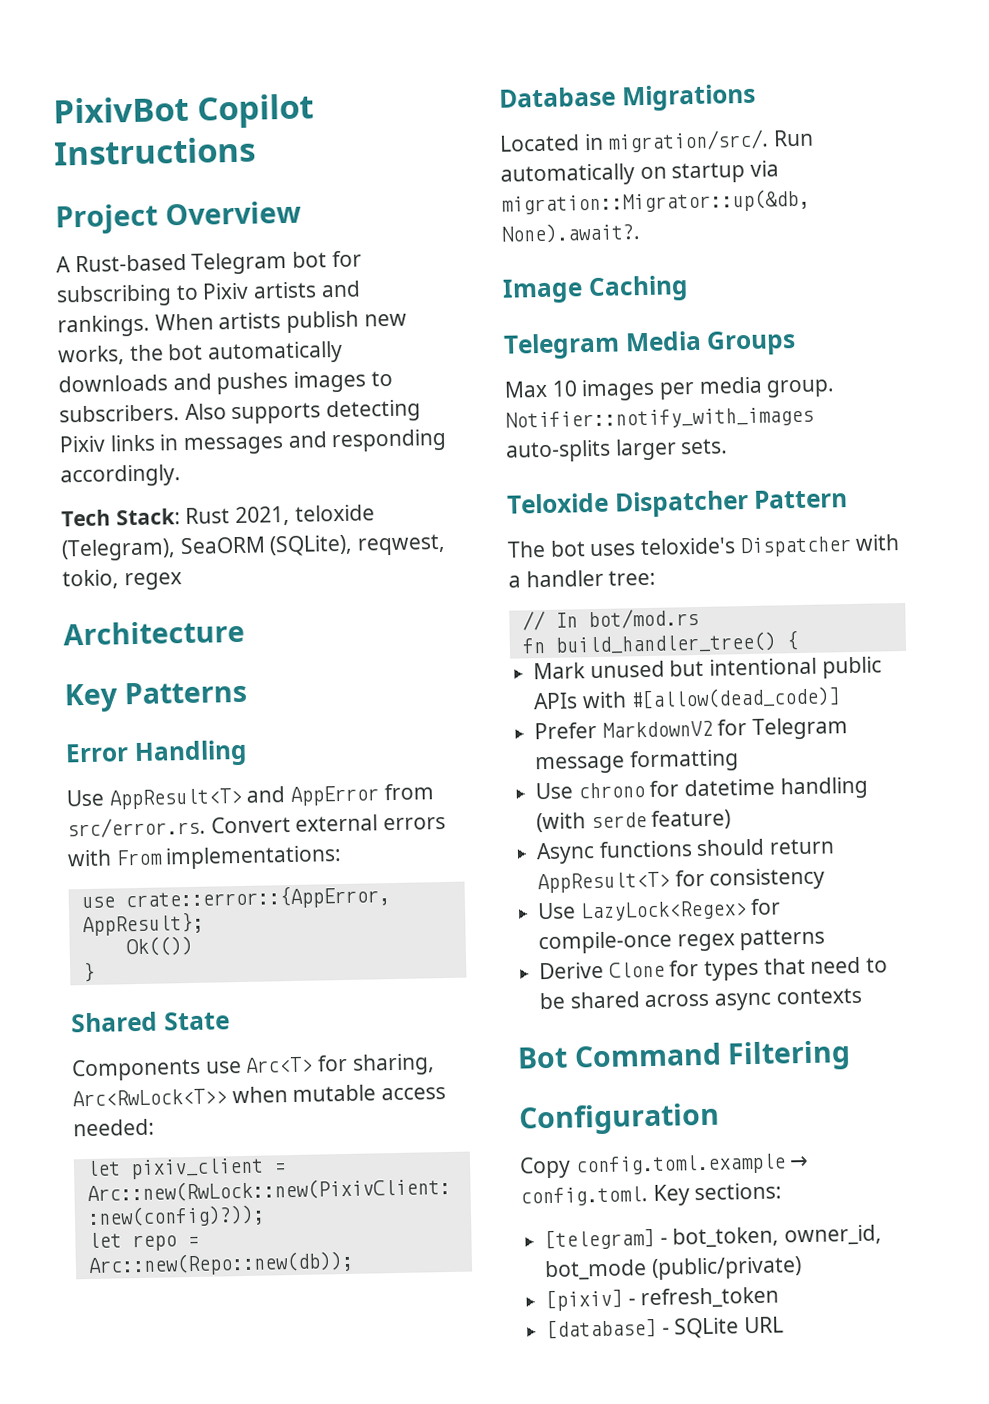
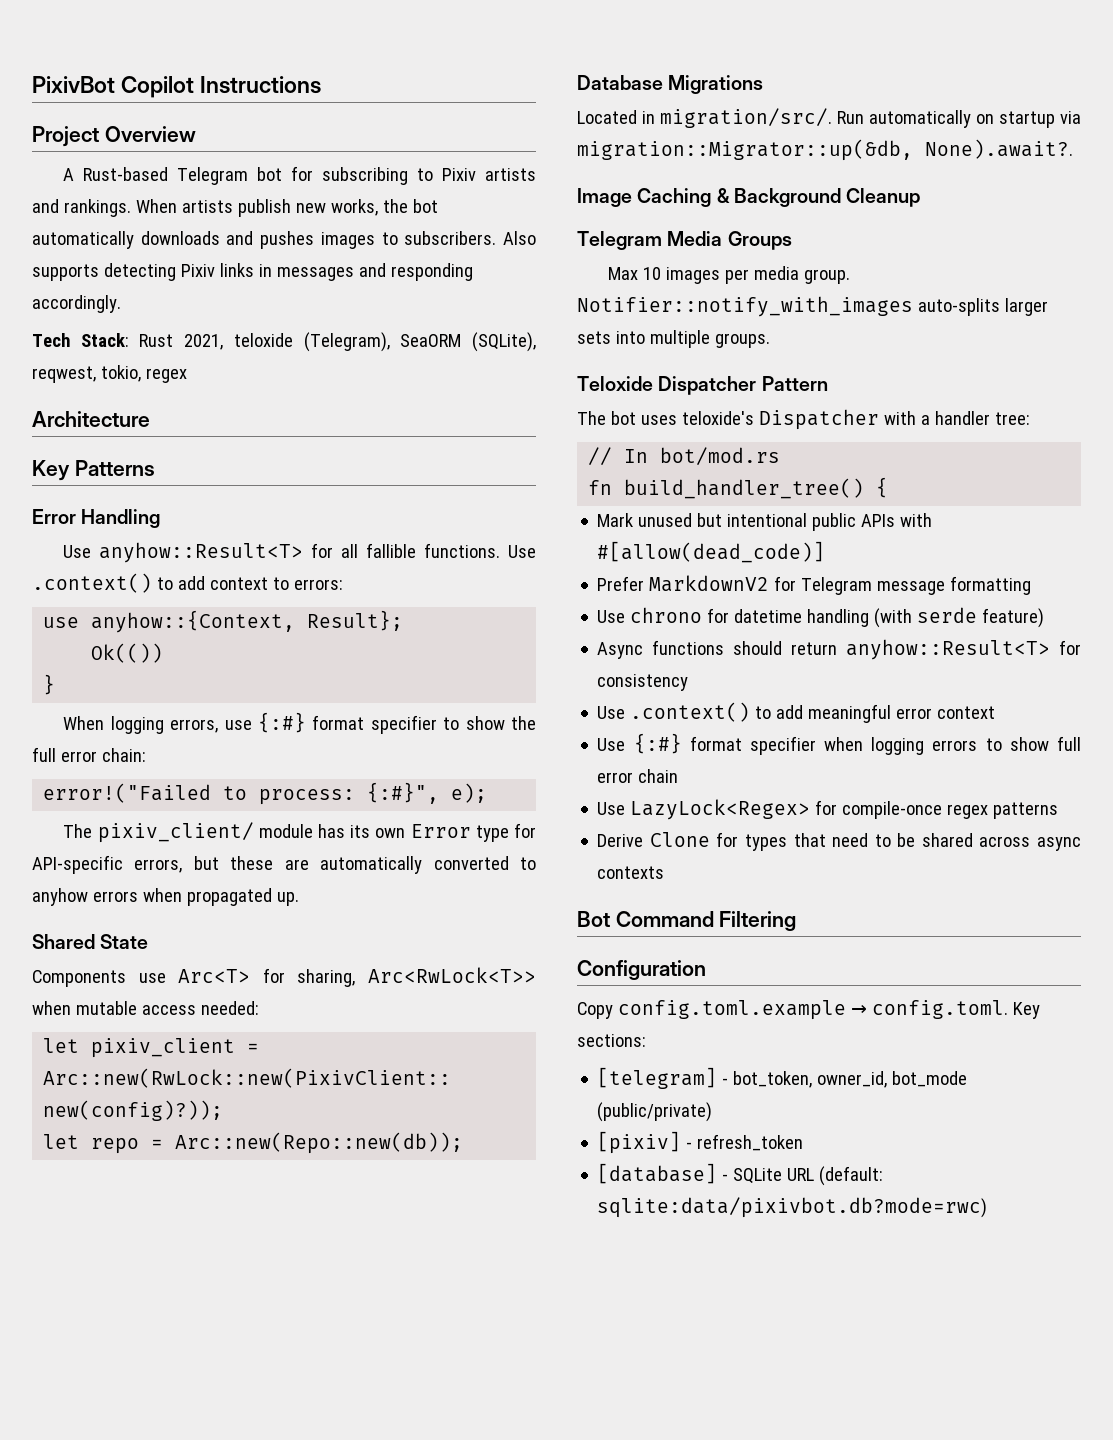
- Use AppResult<T> and AppError from src/error.rs. Convert external errors with From implementations:
- use crate::error::{AppError, AppResult};
+ Use anyhow::Result<T> for all fallible functions. Use .context() to add context to errors:
+ use anyhow::{Context, Result};
+ When logging errors, use {:#} format specifier to show the full error chain:
+ error!("Failed to process: {:#}", e);
+ The pixiv_client/ module has its own Error type for API-specific errors, but these are automatically converted to anyhow errors when propagated up.
- Image Caching
+ Image Caching & Background Cleanup
- Notifier::notify_with_images auto-splits larger sets.
+ Notifier::notify_with_images auto-splits larger sets into multiple groups.
- Async functions should return AppResult<T> for consistency
+ Async functions should return anyhow::Result<T> for consistency
+ Use .context() to add meaningful error context
+ Use {:#} format specifier when logging errors to show full error chain
- [database] - SQLite URL
+ [database] - SQLite URL (default: sqlite:data/pixivbot.db?mode=rwc)

